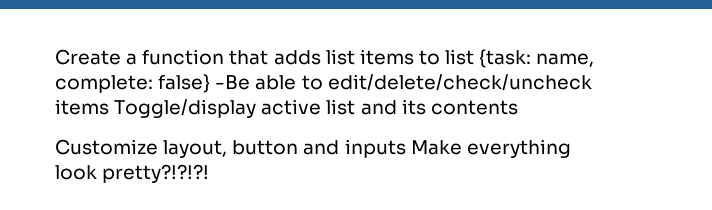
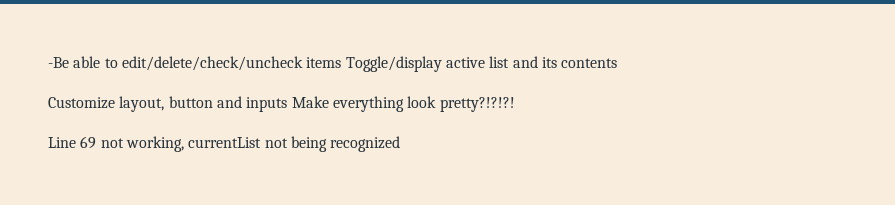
- Create a function that adds list items to list {task: name, complete: false} -Be able to edit/delete/check/uncheck items Toggle/display active list and its contents
+ -Be able to edit/delete/check/uncheck items Toggle/display active list and its contents
+ Line 69 not working, currentList not being recognized

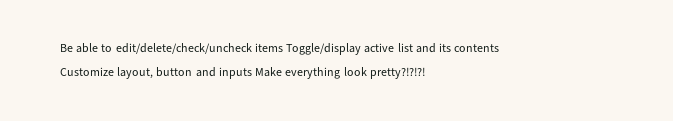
- -Be able to edit/delete/check/uncheck items Toggle/display active list and its contents
+ Be able to edit/delete/check/uncheck items Toggle/display active list and its contents
- Line 69 not working, currentList not being recognized

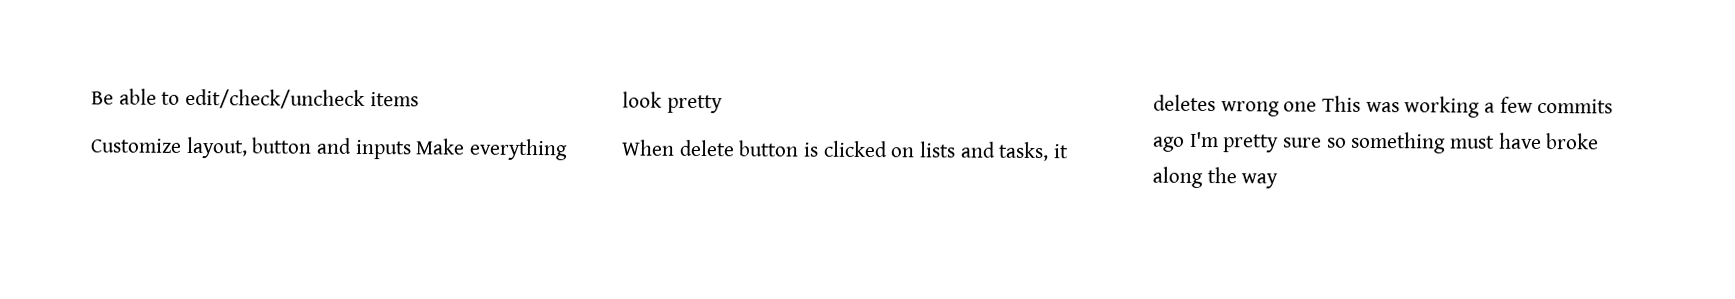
- Be able to edit/delete/check/uncheck items Toggle/display active list and its contents
+ Be able to edit/check/uncheck items
- Customize layout, button and inputs Make everything look pretty?!?!?!
+ Customize layout, button and inputs Make everything look pretty
+ When delete button is clicked on lists and tasks, it deletes wrong one This was working a few commits ago I'm pretty sure so something must have broke along the way

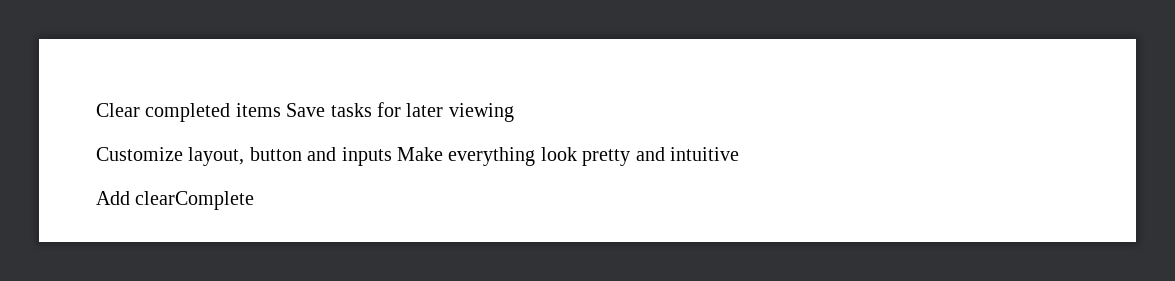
- Be able to edit/check/uncheck items
+ Clear completed items Save tasks for later viewing
- Customize layout, button and inputs Make everything look pretty
- When delete button is clicked on lists and tasks, it deletes wrong one This was working a few commits ago I'm pretty sure so something must have broke along the way
+ Customize layout, button and inputs Make everything look pretty and intuitive
+ Add clearComplete

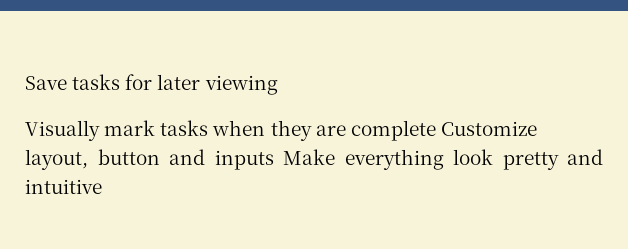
- Clear completed items Save tasks for later viewing
+ Save tasks for later viewing
- Customize layout, button and inputs Make everything look pretty and intuitive
+ Visually mark tasks when they are complete Customize layout, button and inputs Make everything look pretty and intuitive
- Add clearComplete

